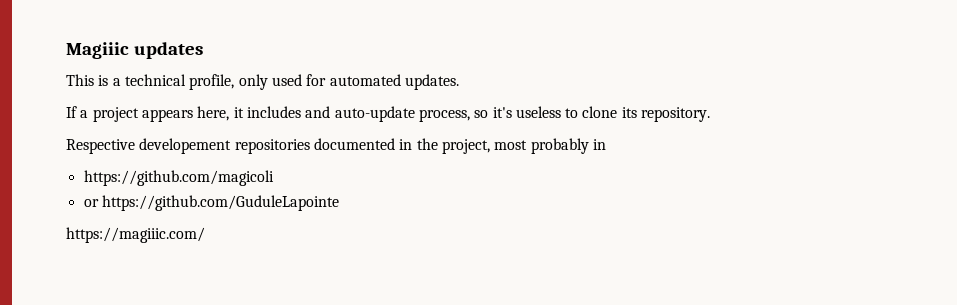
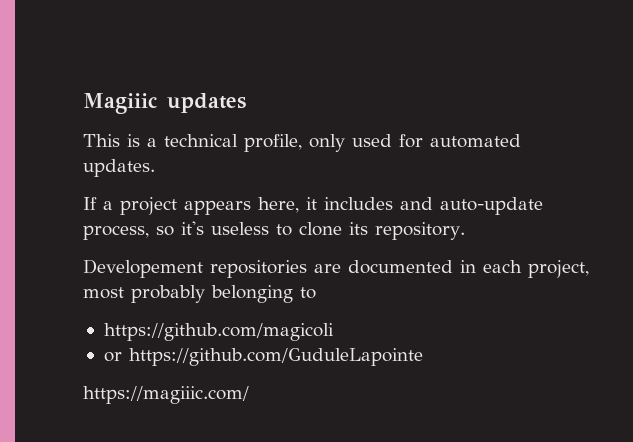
- Respective developement repositories documented in the project, most probably in
+ Developement repositories are documented in each project, most probably belonging to

